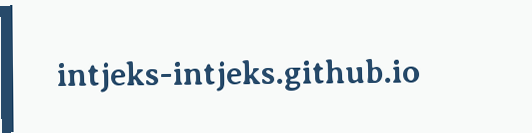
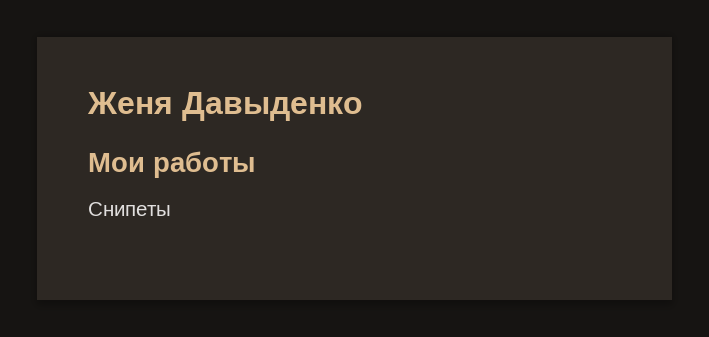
- intjeks-intjeks.github.io
+ Женя Давыденко
+ Мои работы
+ Снипеты

